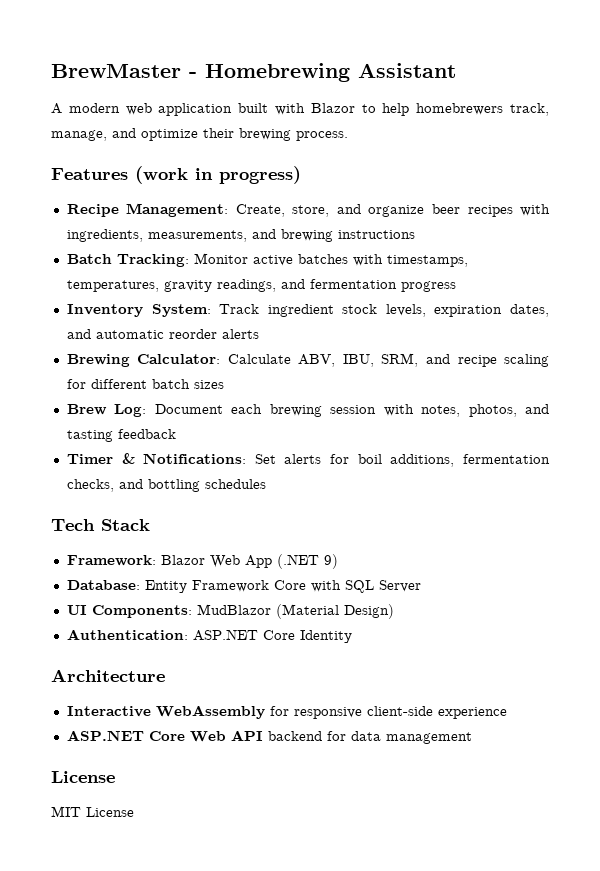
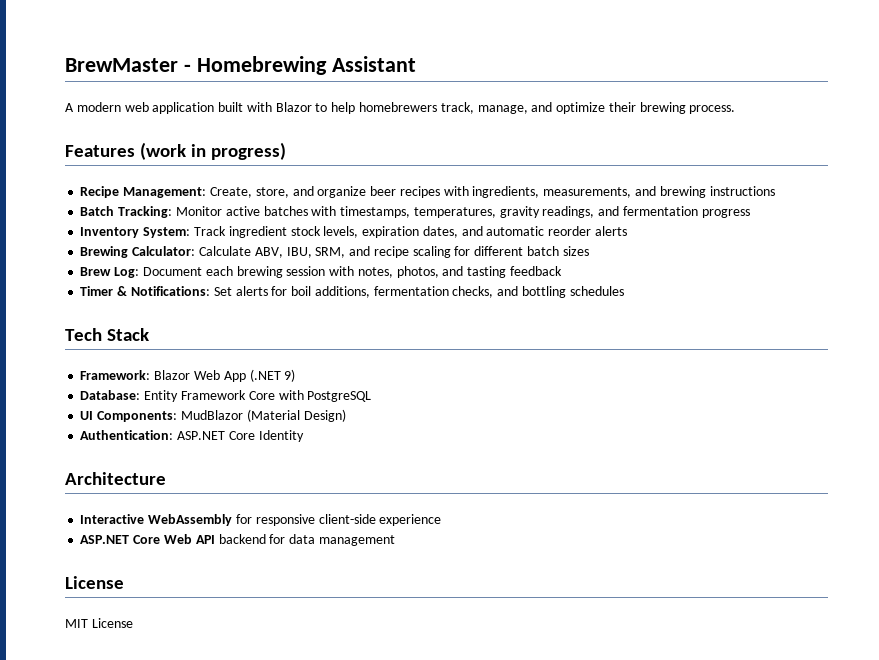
- Database: Entity Framework Core with SQL Server
+ Database: Entity Framework Core with PostgreSQL

